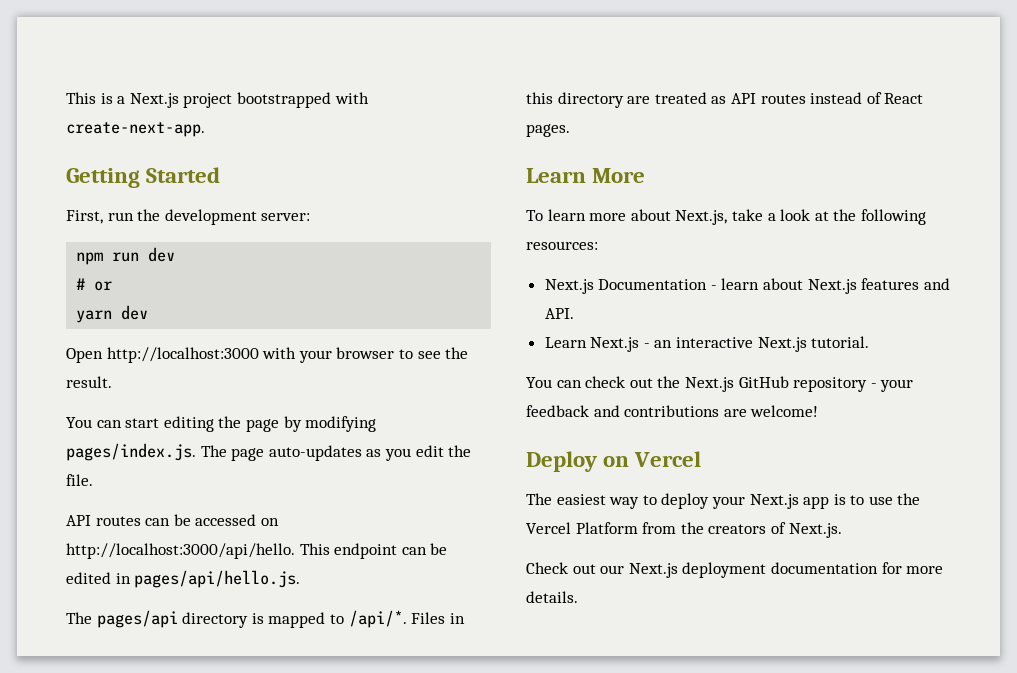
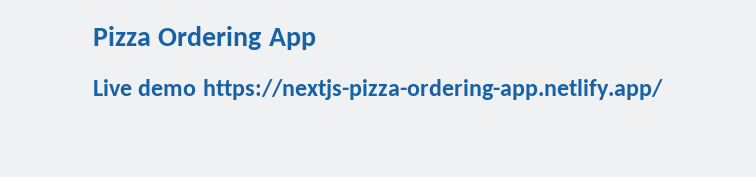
- This is a Next.js project bootstrapped with create-next-app.
- Getting Started
- First, run the development server:
- npm run dev
- # or
- yarn dev
- Open http://localhost:3000 with your browser to see the result.
- You can start editing the page by modifying pages/index.js. The page auto-updates as you edit the file.
- API routes can be accessed on http://localhost:3000/api/hello. This endpoint can be edited in pages/api/hello.js.
- The pages/api directory is mapped to /api/*. Files in this directory are treated as API routes instead of React pages.
- Learn More
- To learn more about Next.js, take a look at the following resources:
- Next.js Documentation - learn about Next.js features and API.
- Learn Next.js - an interactive Next.js tutorial.
- You can check out the Next.js GitHub repository - your feedback and contributions are welcome!
- Deploy on Vercel
- The easiest way to deploy your Next.js app is to use the Vercel Platform from the creators of Next.js.
- Check out our Next.js deployment documentation for more details.
+ Pizza Ordering App
+ Live demo https://nextjs-pizza-ordering-app.netlify.app/

